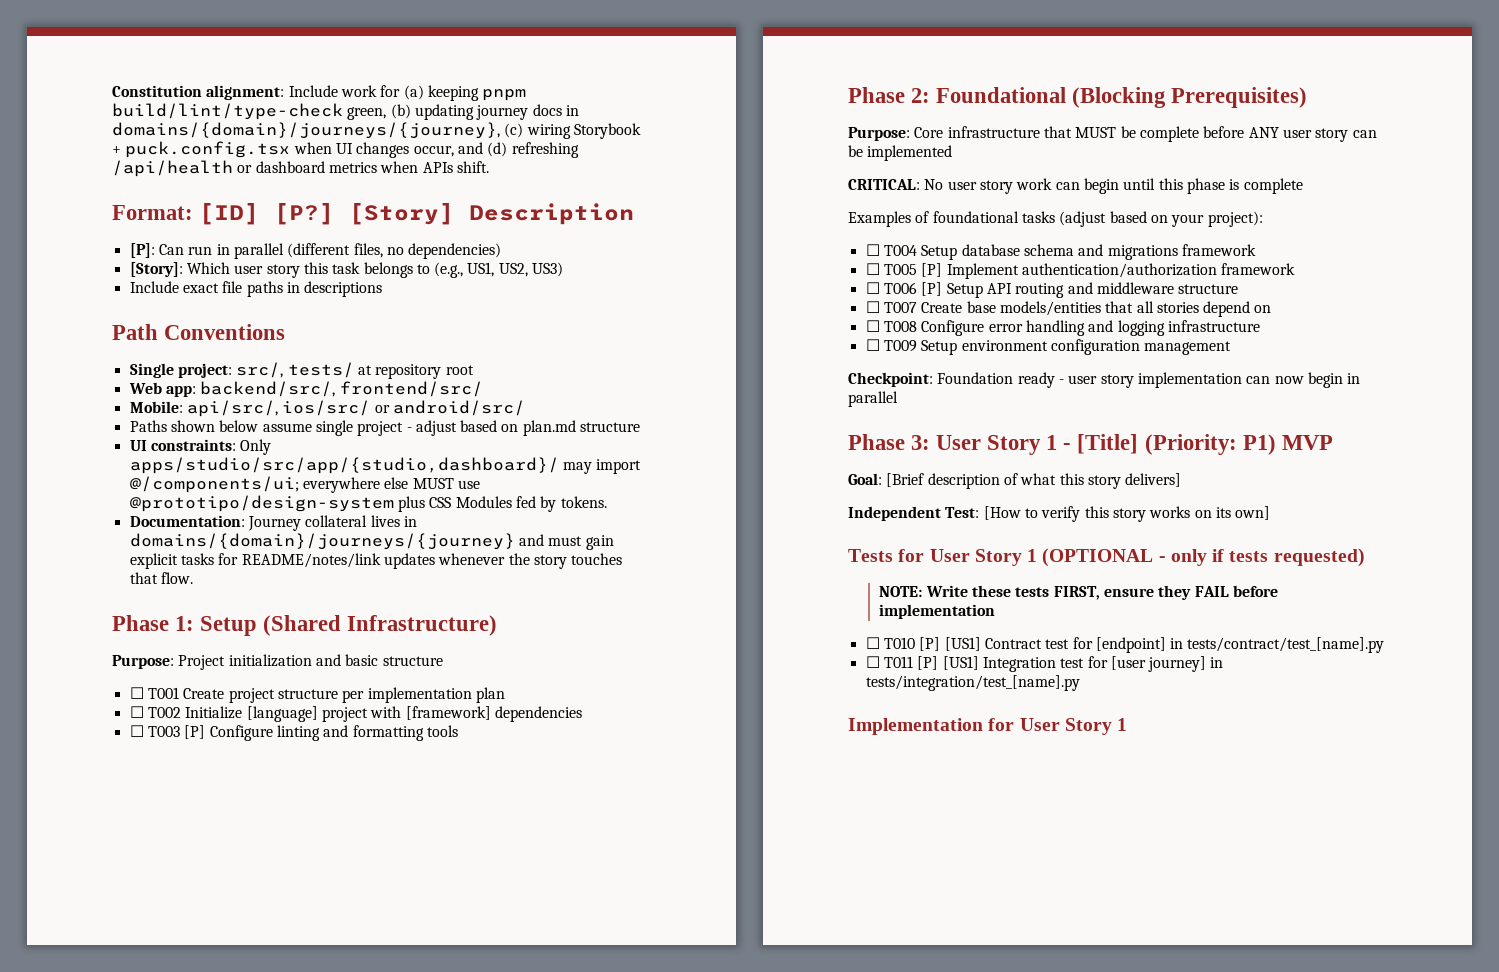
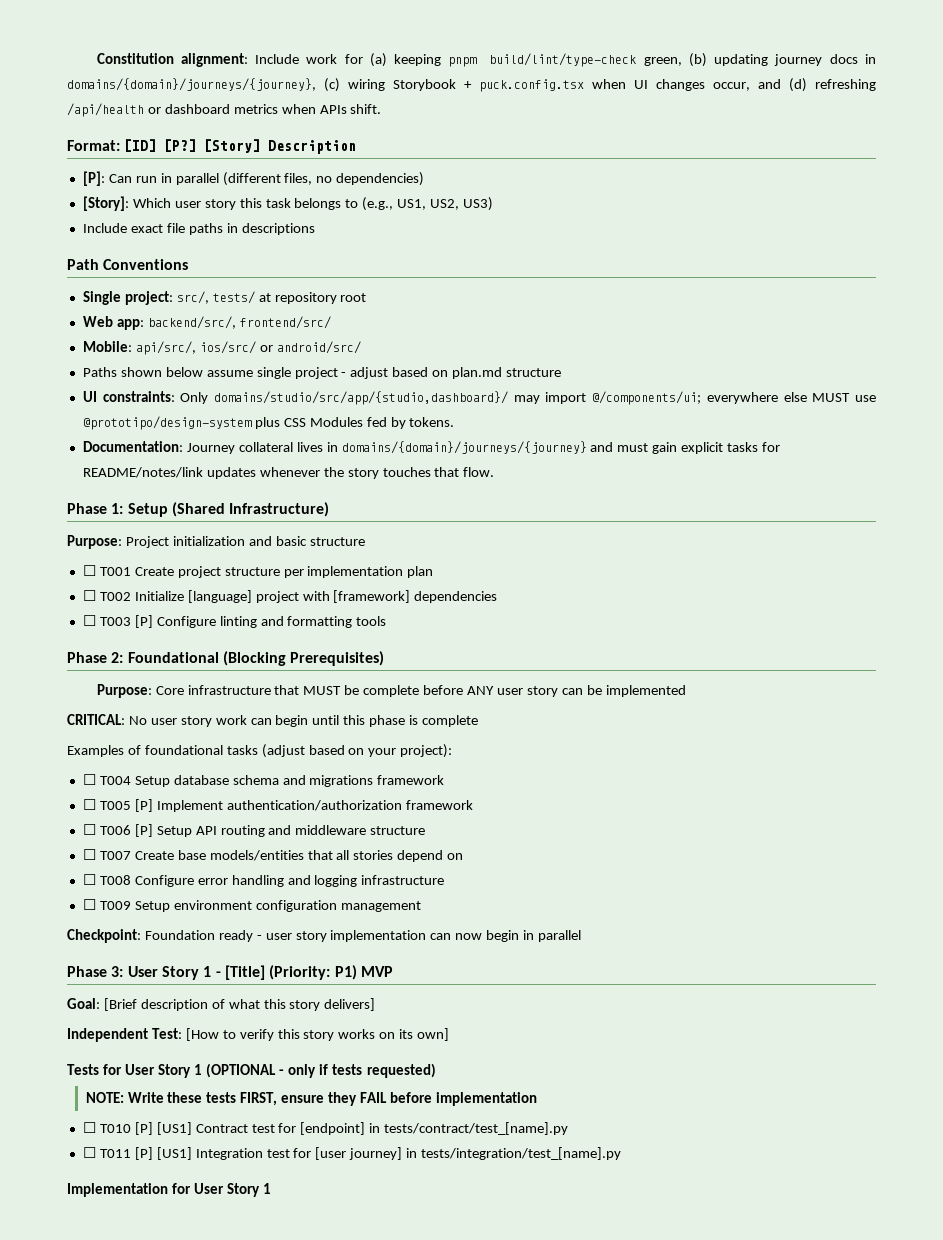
- UI constraints: Only apps/studio/src/app/{studio,dashboard}/ may import @/components/ui; everywhere else MUST use @prototipo/design-system plus CSS Modules fed by tokens.
+ UI constraints: Only domains/studio/src/app/{studio,dashboard}/ may import @/components/ui; everywhere else MUST use @prototipo/design-system plus CSS Modules fed by tokens.

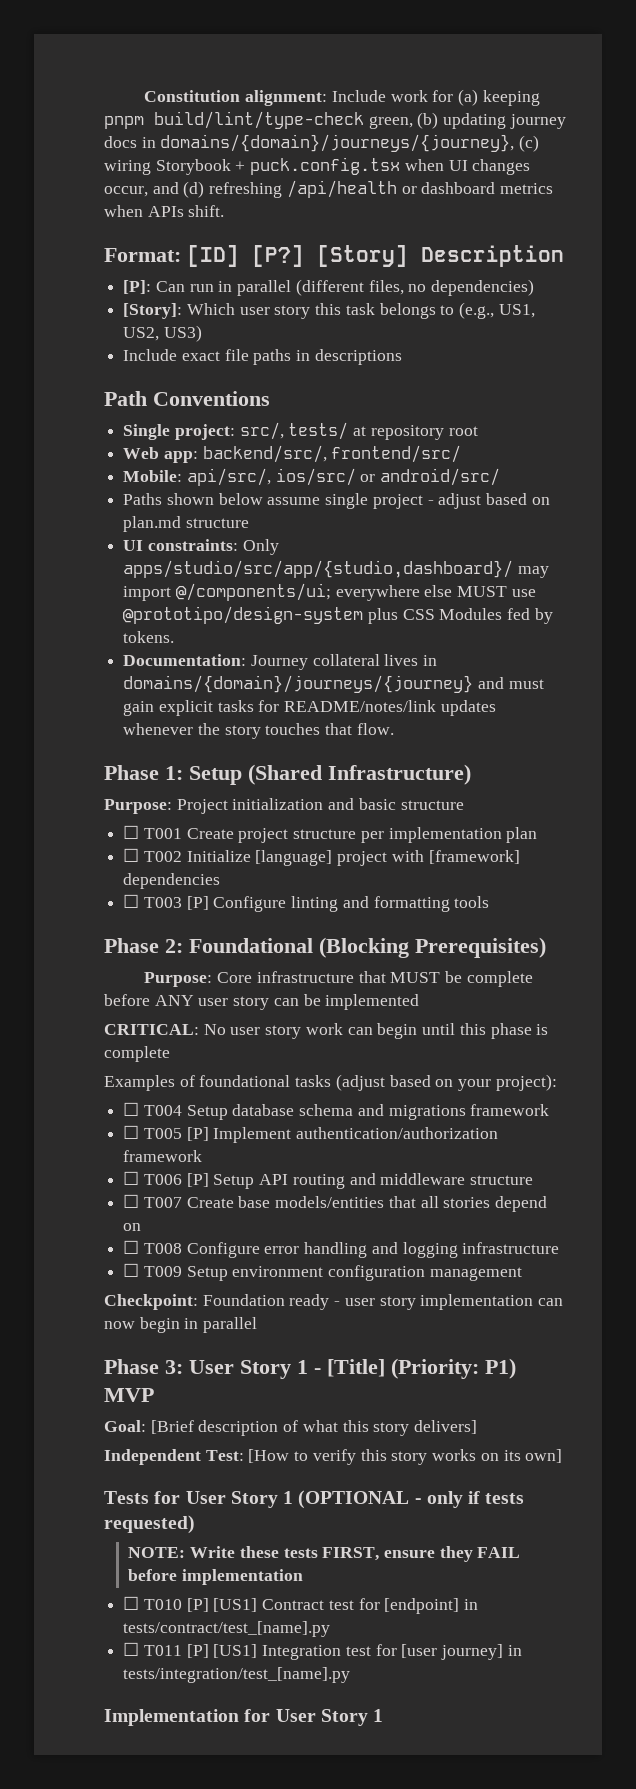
- UI constraints: Only domains/studio/src/app/{studio,dashboard}/ may import @/components/ui; everywhere else MUST use @prototipo/design-system plus CSS Modules fed by tokens.
+ UI constraints: Only apps/studio/src/app/{studio,dashboard}/ may import @/components/ui; everywhere else MUST use @prototipo/design-system plus CSS Modules fed by tokens.

